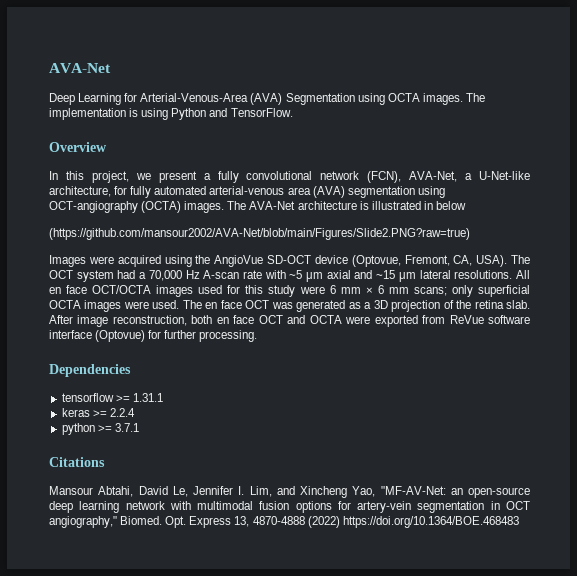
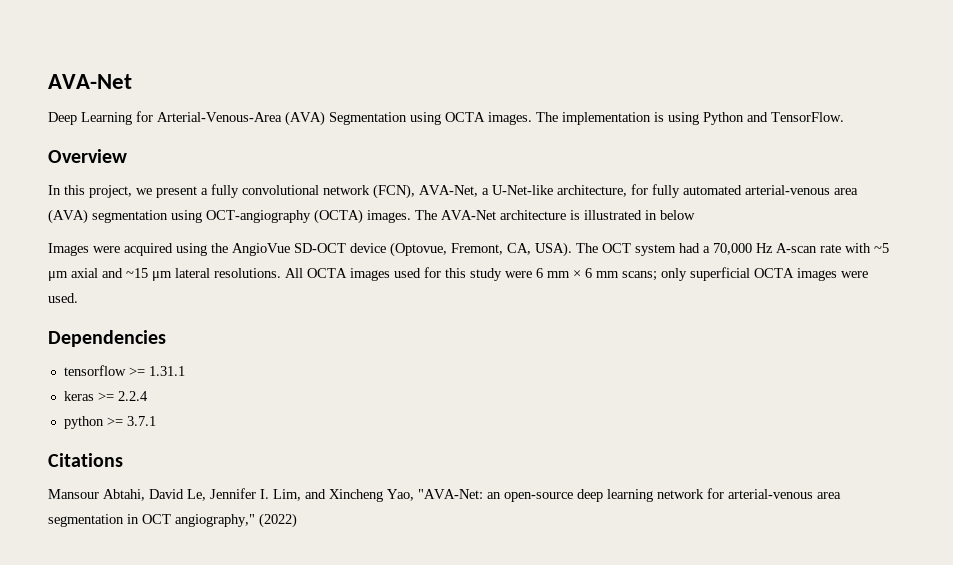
- (https://github.com/mansour2002/AVA-Net/blob/main/Figures/Slide2.PNG?raw=true)
- All en face OCT/OCTA images used for this study were 6 mm × 6 mm scans; only superficial OCTA images were used. The en face OCT was generated as a 3D projection of the retina slab. After image reconstruction, both en face OCT and OCTA were exported from ReVue software interface (Optovue) for further processing.
+ All OCTA images used for this study were 6 mm × 6 mm scans; only superficial OCTA images were used.
- Mansour Abtahi, David Le, Jennifer I. Lim, and Xincheng Yao, "MF-AV-Net: an open-source deep learning network with multimodal fusion options for artery-vein segmentation in OCT angiography," Biomed. Opt. Express 13, 4870-4888 (2022) https://doi.org/10.1364/BOE.468483
+ Mansour Abtahi, David Le, Jennifer I. Lim, and Xincheng Yao, "AVA-Net: an open-source deep learning network for arterial-venous area segmentation in OCT angiography," (2022)

